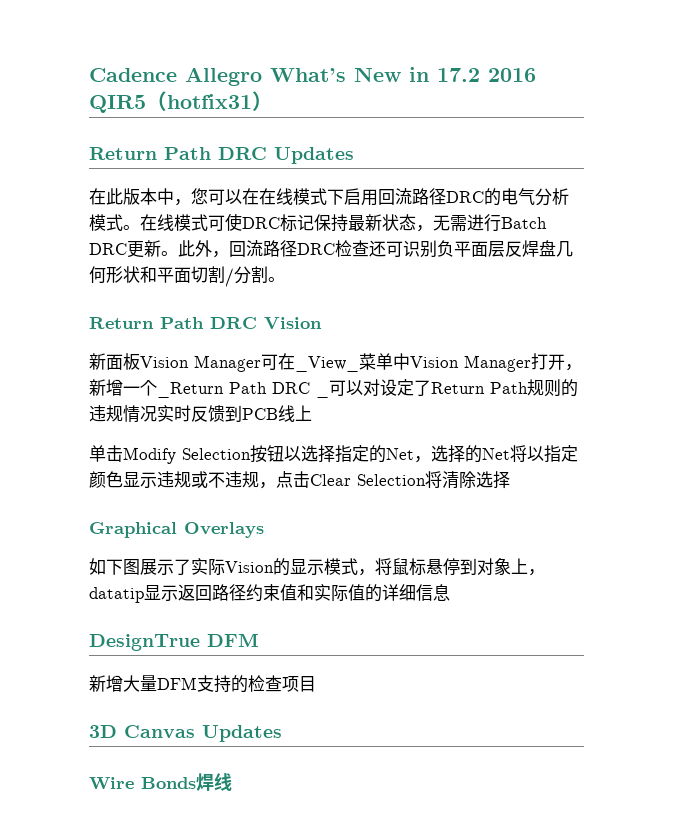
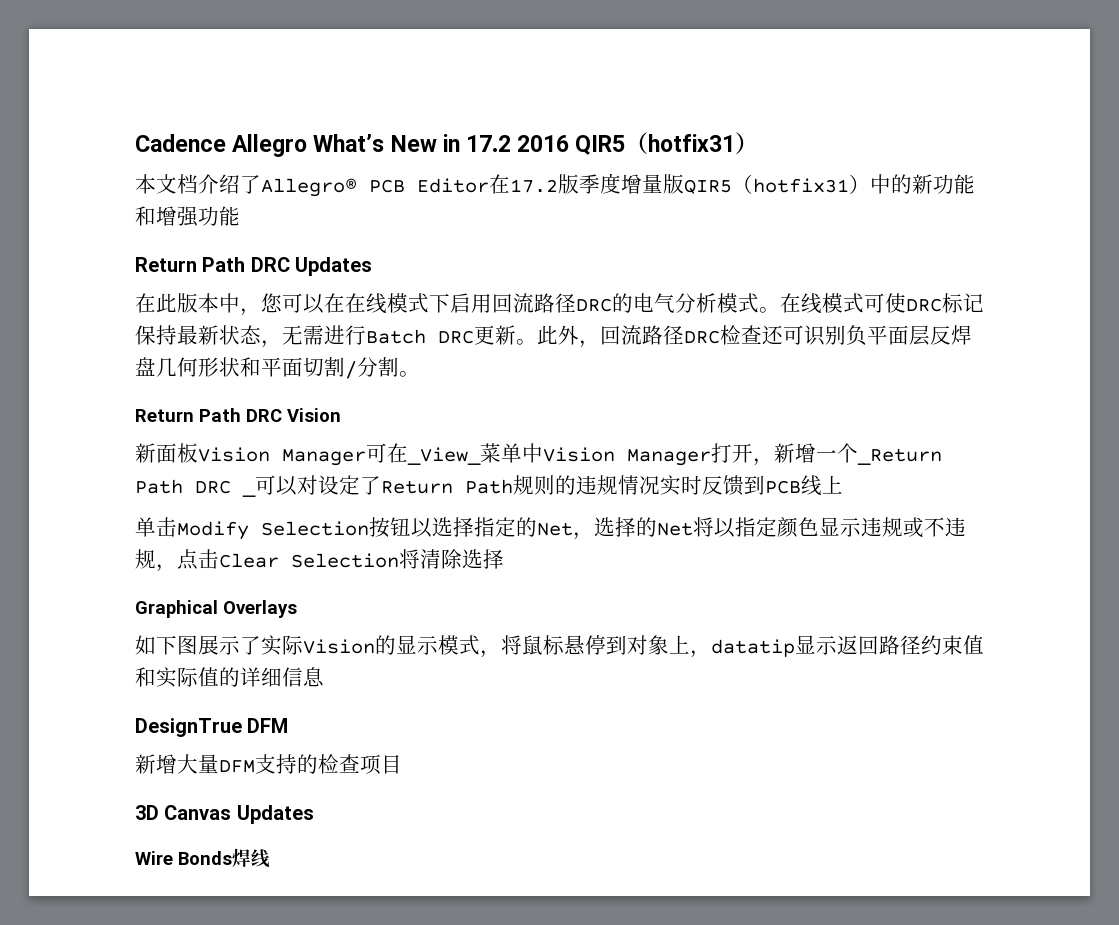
+ 本文档介绍了Allegro® PCB Editor在17.2版季度增量版QIR5（hotfix31）中的新功能和增强功能

